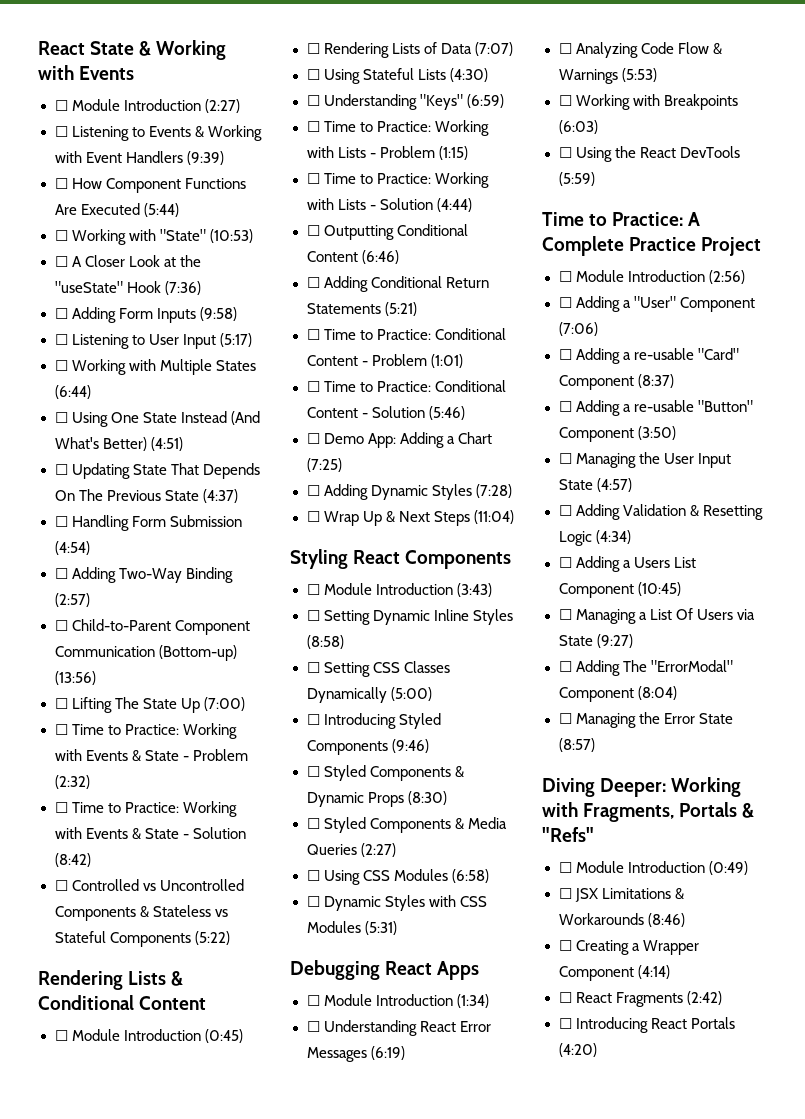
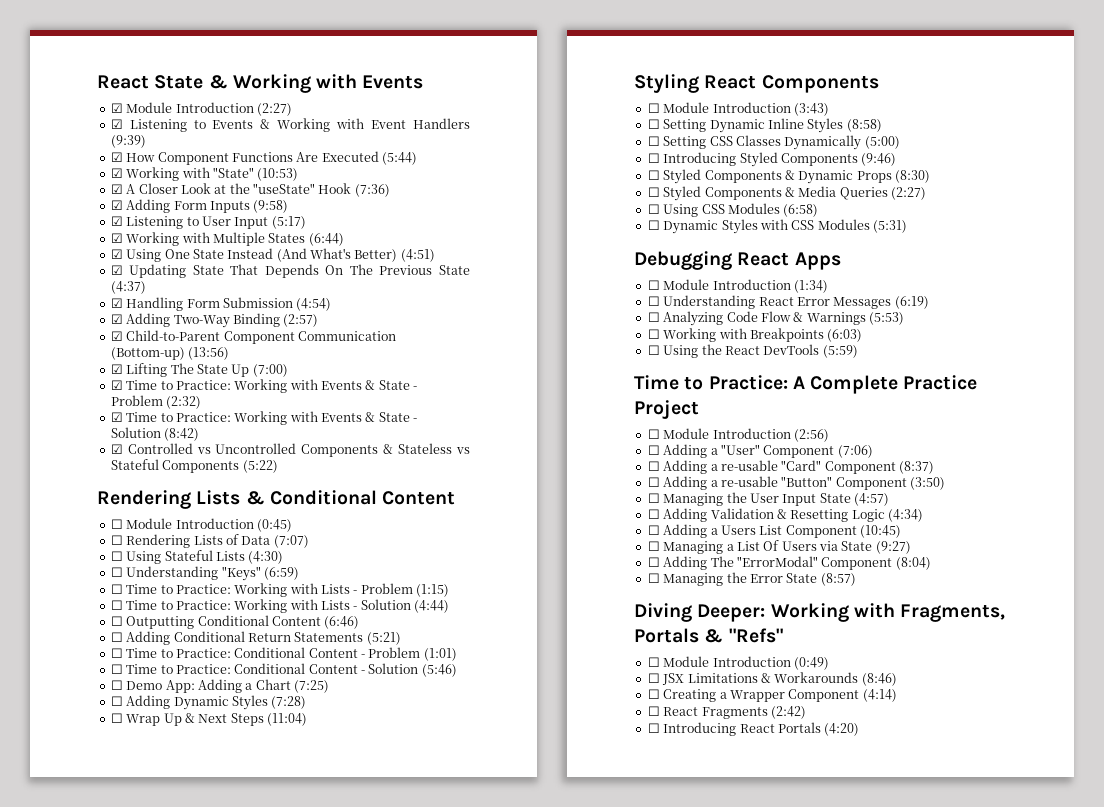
- ☐ Module Introduction (2:27)
+ ☑ Module Introduction (2:27)
- ☐ Listening to Events & Working with Event Handlers (9:39)
+ ☑ Listening to Events & Working with Event Handlers (9:39)
- ☐ How Component Functions Are Executed (5:44)
+ ☑ How Component Functions Are Executed (5:44)
- ☐ Working with "State" (10:53)
+ ☑ Working with "State" (10:53)
- ☐ A Closer Look at the "useState" Hook (7:36)
+ ☑ A Closer Look at the "useState" Hook (7:36)
- ☐ Adding Form Inputs (9:58)
+ ☑ Adding Form Inputs (9:58)
- ☐ Listening to User Input (5:17)
+ ☑ Listening to User Input (5:17)
- ☐ Working with Multiple States (6:44)
+ ☑ Working with Multiple States (6:44)
- ☐ Using One State Instead (And What's Better) (4:51)
+ ☑ Using One State Instead (And What's Better) (4:51)
- ☐ Updating State That Depends On The Previous State (4:37)
+ ☑ Updating State That Depends On The Previous State (4:37)
- ☐ Handling Form Submission (4:54)
+ ☑ Handling Form Submission (4:54)
- ☐ Adding Two-Way Binding (2:57)
+ ☑ Adding Two-Way Binding (2:57)
- ☐ Child-to-Parent Component Communication (Bottom-up) (13:56)
+ ☑ Child-to-Parent Component Communication (Bottom-up) (13:56)
- ☐ Lifting The State Up (7:00)
+ ☑ Lifting The State Up (7:00)
- ☐ Time to Practice: Working with Events & State - Problem (2:32)
+ ☑ Time to Practice: Working with Events & State - Problem (2:32)
- ☐ Time to Practice: Working with Events & State - Solution (8:42)
+ ☑ Time to Practice: Working with Events & State - Solution (8:42)
- ☐ Controlled vs Uncontrolled Components & Stateless vs Stateful Components (5:22)
+ ☑ Controlled vs Uncontrolled Components & Stateless vs Stateful Components (5:22)

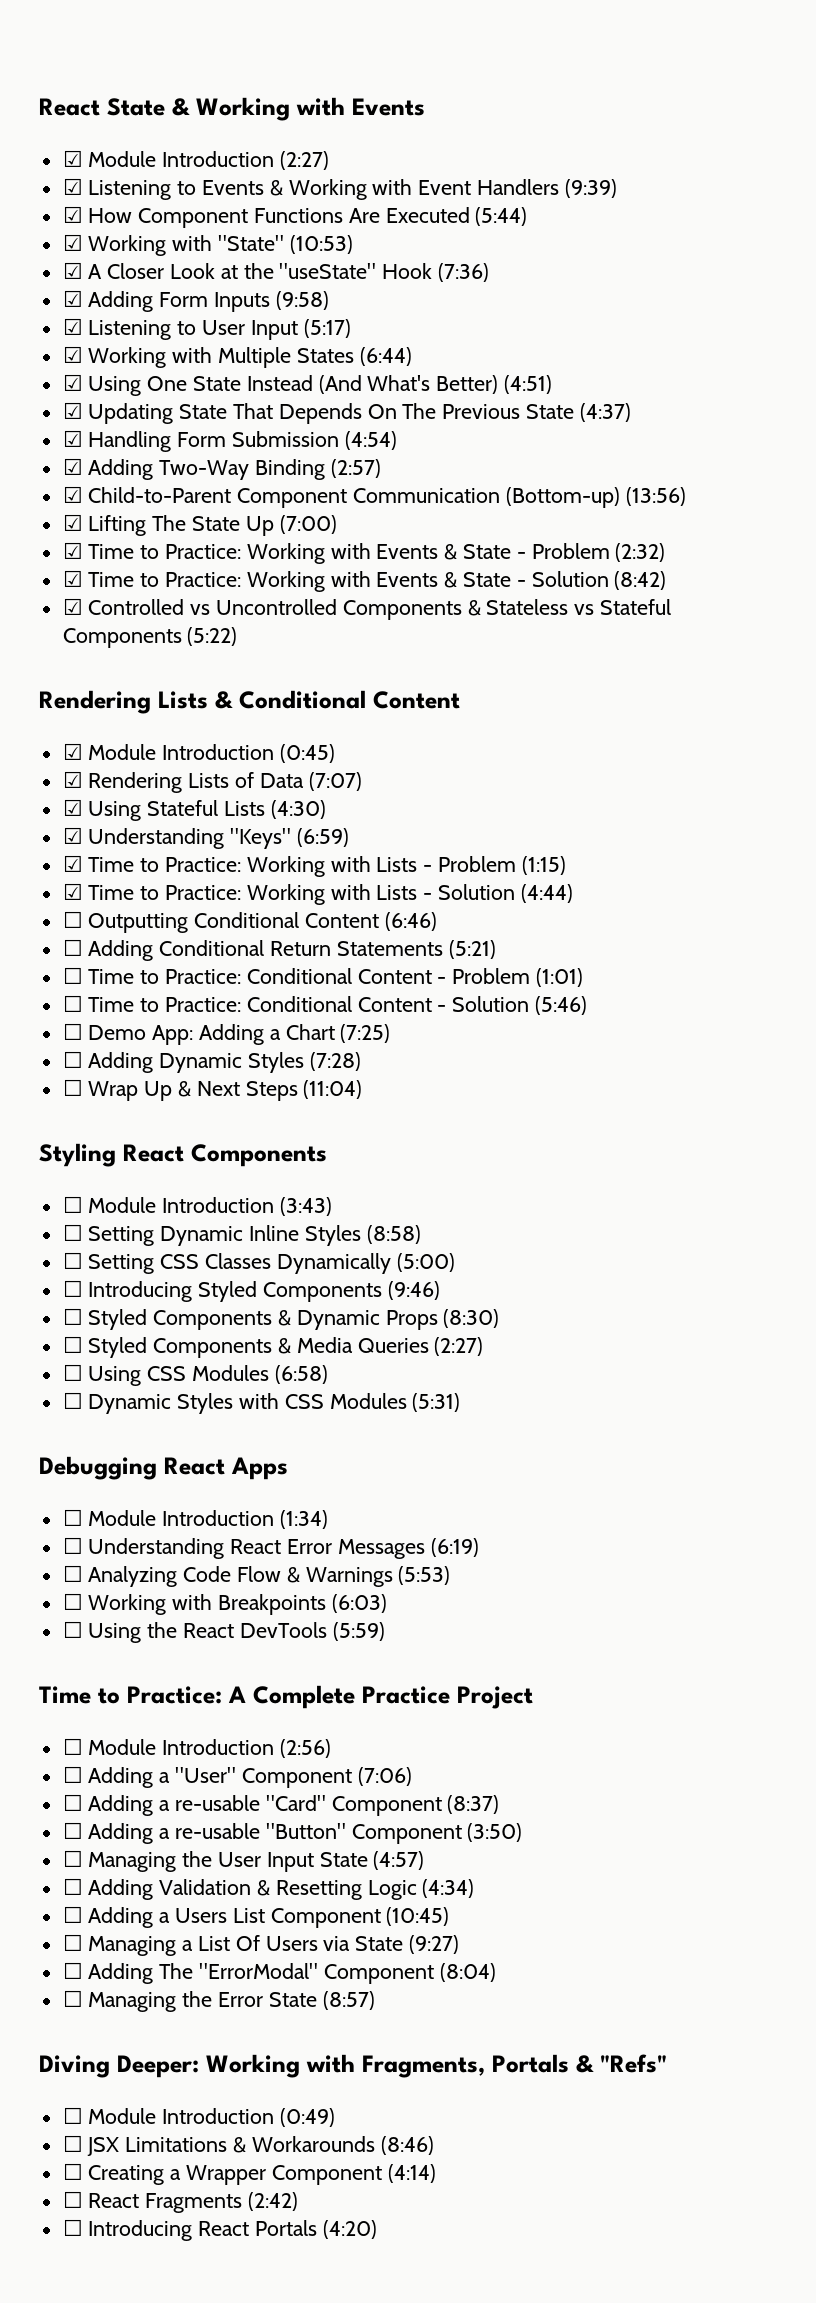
- ☐ Module Introduction (0:45)
+ ☑ Module Introduction (0:45)
- ☐ Rendering Lists of Data (7:07)
+ ☑ Rendering Lists of Data (7:07)
- ☐ Using Stateful Lists (4:30)
+ ☑ Using Stateful Lists (4:30)
- ☐ Understanding "Keys" (6:59)
+ ☑ Understanding "Keys" (6:59)
- ☐ Time to Practice: Working with Lists - Problem (1:15)
+ ☑ Time to Practice: Working with Lists - Problem (1:15)
- ☐ Time to Practice: Working with Lists - Solution (4:44)
+ ☑ Time to Practice: Working with Lists - Solution (4:44)

